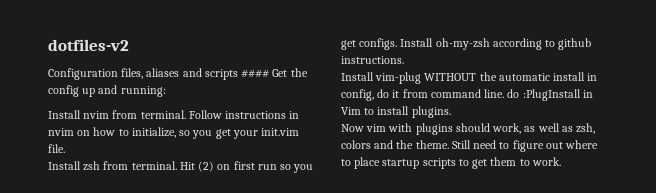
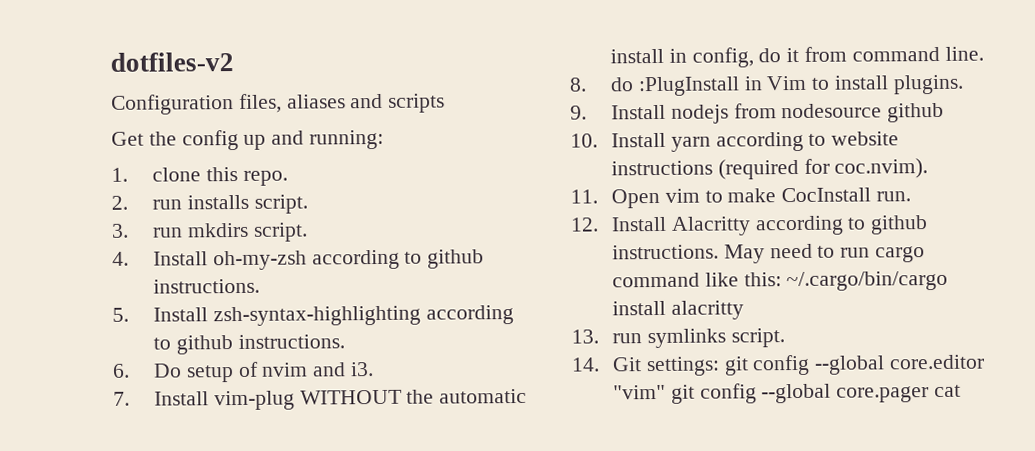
- Configuration files, aliases and scripts #### Get the config up and running:
+ Configuration files, aliases and scripts
+ Get the config up and running:
- Install nvim from terminal. Follow instructions in nvim on how to initialize, so you get your init.vim file.
- Install zsh from terminal. Hit (2) on first run so you get configs. Install oh-my-zsh according to github instructions.
+ 1. clone this repo.
+ 2. run installs script.
+ 3. run mkdirs script.
+ 4. Install oh-my-zsh according to github instructions.
- Install vim-plug WITHOUT the automatic install in config, do it from command line. do :PlugInstall in Vim to install plugins.
+ 5. Install zsh-syntax-highlighting according to github instructions.
+ 6. Do setup of nvim and i3.
+ 7. Install vim-plug WITHOUT the automatic install in config, do it from command line.
+ 8. do :PlugInstall in Vim to install plugins.
- Now vim with plugins should work, as well as zsh, colors and the theme. Still need to figure out where to place startup scripts to get them to work.
+ 9. Install nodejs from nodesource github
+ 10. Install yarn according to website instructions (required for coc.nvim).
+ 11. Open vim to make CocInstall run.
+ 12. Install Alacritty according to github instructions. May need to run cargo command like this: ~/.cargo/bin/cargo install alacritty
+ 13. run symlinks script.
+ 14. Git settings: git config --global core.editor "vim" git config --global core.pager cat

